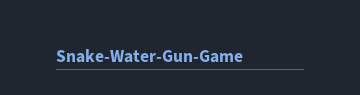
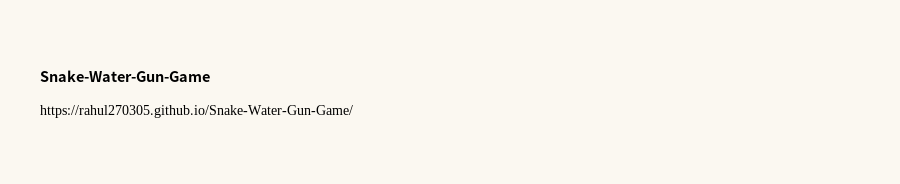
+ https://rahul270305.github.io/Snake-Water-Gun-Game/

